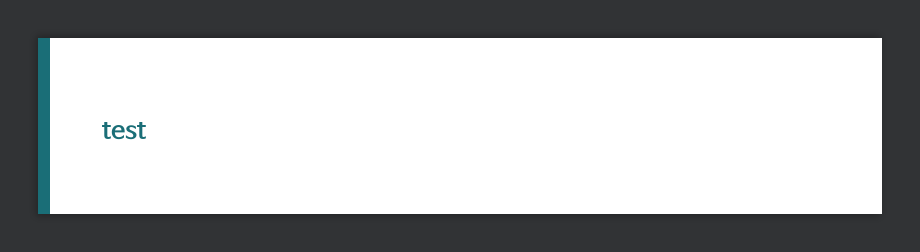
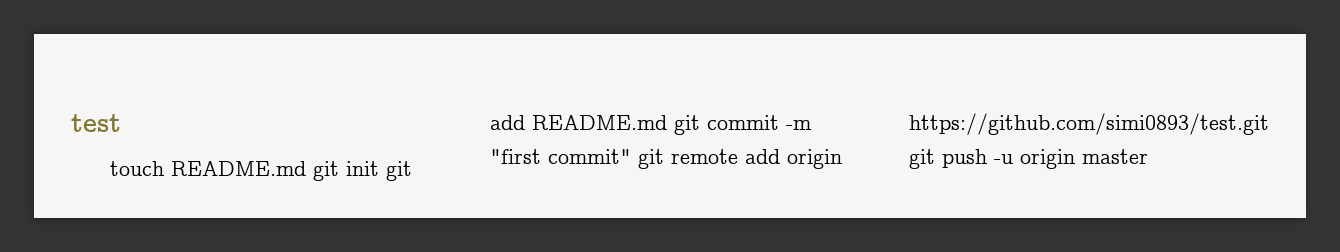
+ touch README.md git init git add README.md git commit -m "first commit" git remote add origin https://github.com/simi0893/test.git git push -u origin master

